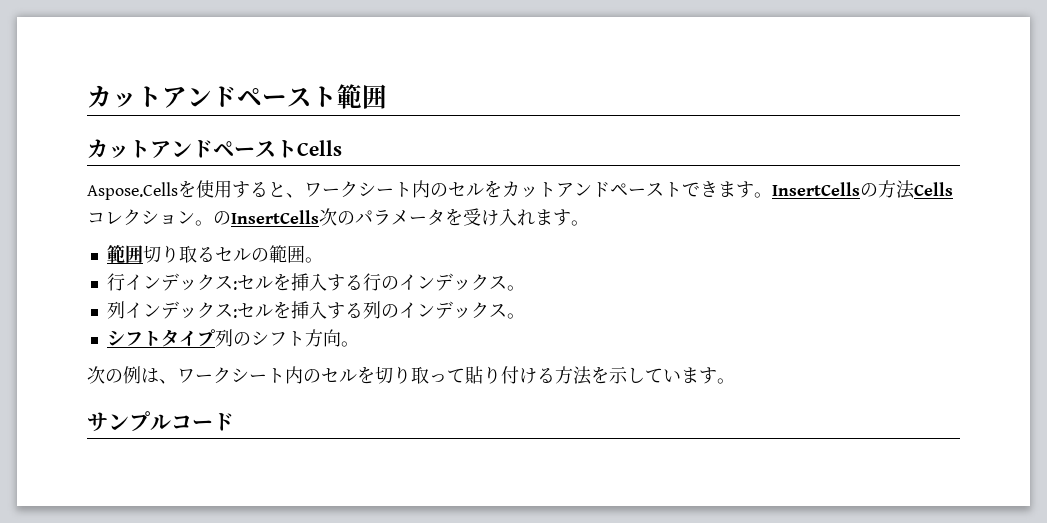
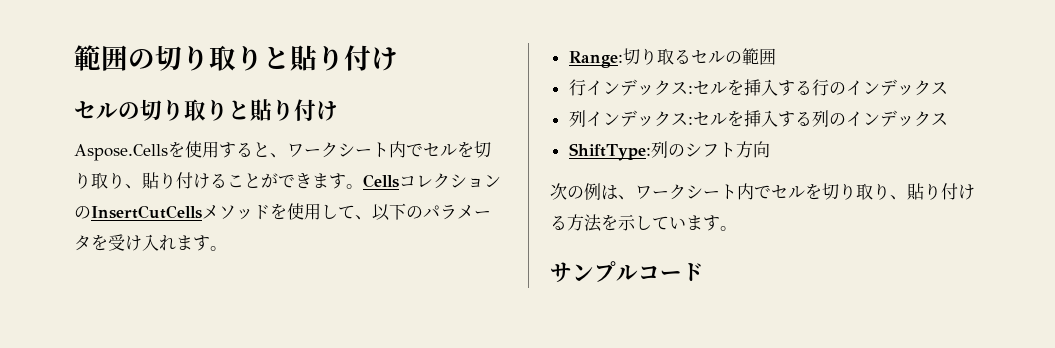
- カットアンドペースト範囲
- カットアンドペーストCells
+ 範囲の切り取りと貼り付け
+ セルの切り取りと貼り付け
- Aspose.Cellsを使用すると、ワークシート内のセルをカットアンドペーストできます。InsertCellsの方法Cellsコレクション。のInsertCells次のパラメータを受け入れます。
+ Aspose.Cellsを使用すると、ワークシート内でセルを切り取り、貼り付けることができます。CellsコレクションのInsertCutCellsメソッドを使用して、以下のパラメータを受け入れます。
- 範囲切り取るセルの範囲。
+ Range:切り取るセルの範囲
- 行インデックス:セルを挿入する行のインデックス。
+ 行インデックス:セルを挿入する行のインデックス
- 列インデックス:セルを挿入する列のインデックス。
- シフトタイプ列のシフト方向。
+ 列インデックス:セルを挿入する列のインデックス
+ ShiftType:列のシフト方向
- 次の例は、ワークシート内のセルを切り取って貼り付ける方法を示しています。
+ 次の例は、ワークシート内でセルを切り取り、貼り付ける方法を示しています。

